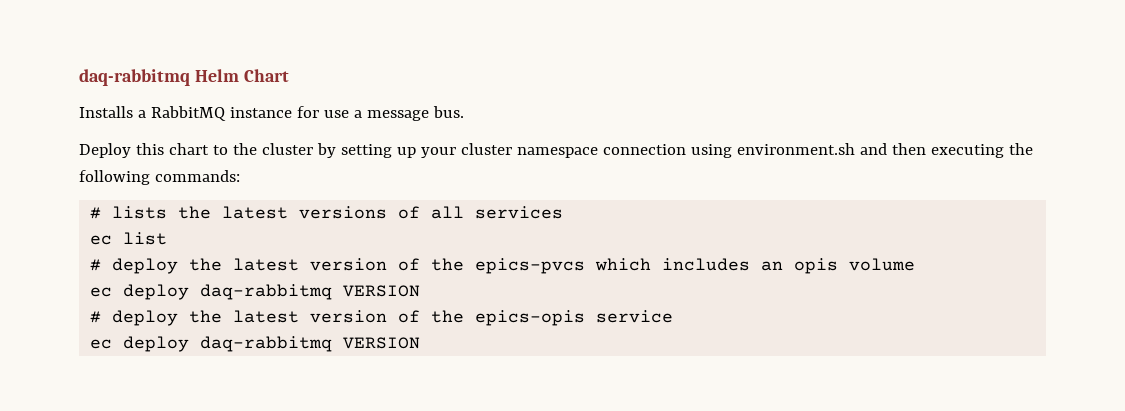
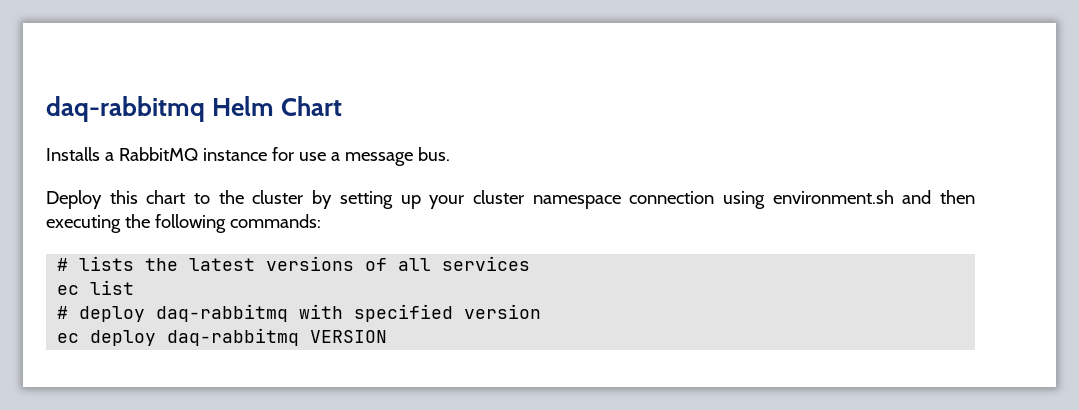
- # deploy the latest version of the epics-pvcs which includes an opis volume
- ec deploy daq-rabbitmq VERSION
- # deploy the latest version of the epics-opis service
+ # deploy daq-rabbitmq with specified version

